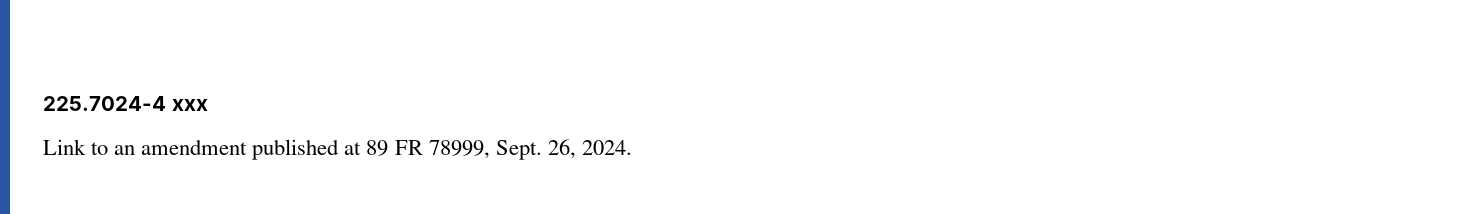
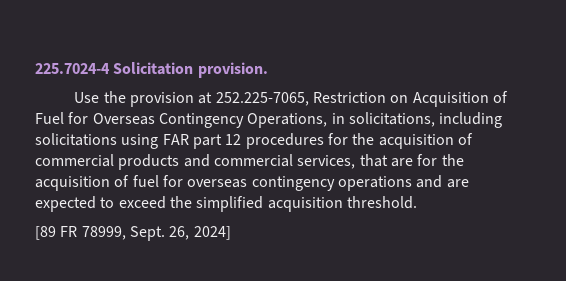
- 225.7024-4 xxx
- Link to an amendment published at 89 FR 78999, Sept.
+ 225.7024-4 Solicitation provision.
+ Use the provision at 252.225-7065, Restriction on Acquisition of Fuel for Overseas Contingency Operations, in solicitations, including solicitations using FAR part 12 procedures for the acquisition of commercial products and commercial services, that are for the acquisition of fuel for overseas contingency operations and are expected to exceed the simplified acquisition threshold.
+ [89 FR 78999, Sept.
- 26, 2024.
+ 26, 2024]

